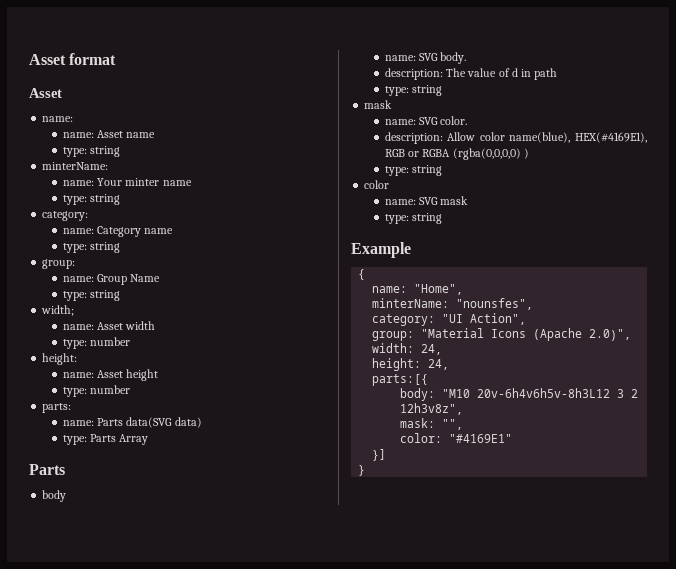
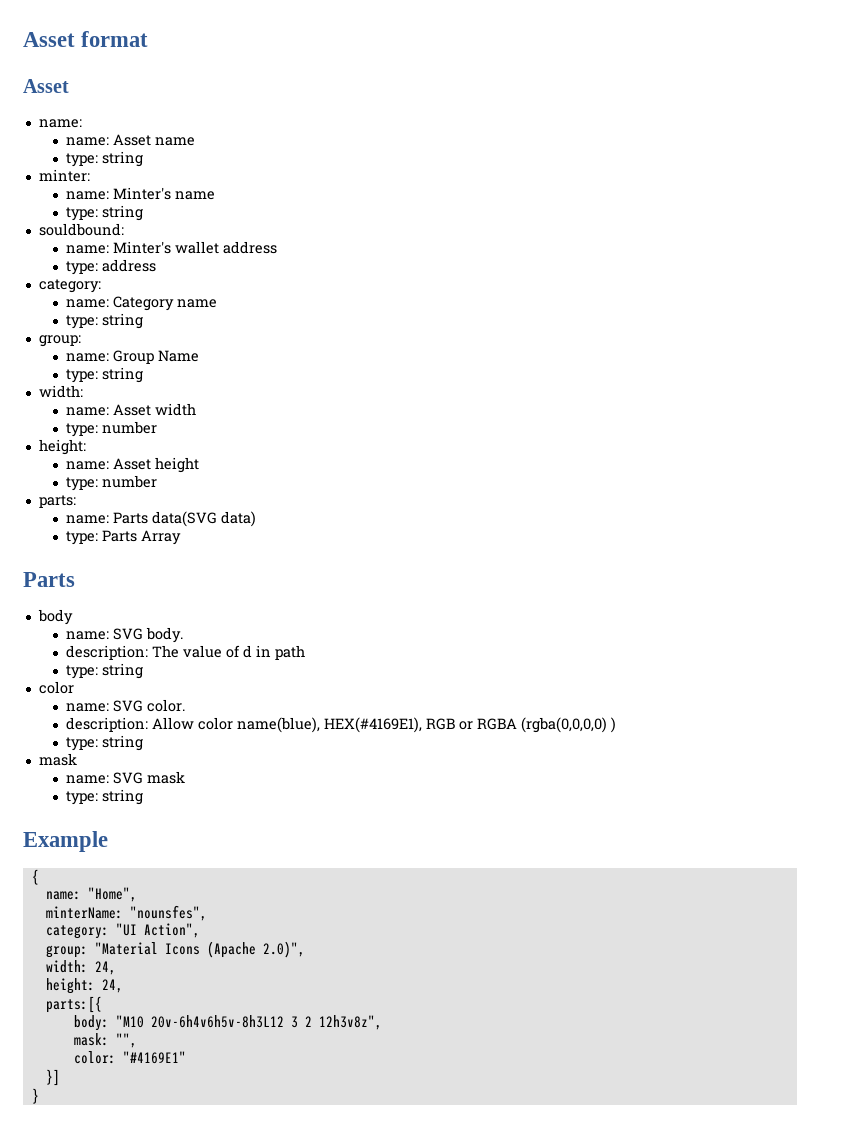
  name: Asset name
  type: string
- minterName:
- name: Your minter name
+ minter:
+ name: Minter's name
  type: string
+ souldbound:
+ name: Minter's wallet address
+ type: address
  name: Group Name
  type: string
- width;
+ width:
  description: The value of d in path
  type: string
- mask
+ color
  description: Allow color name(blue), HEX(#4169E1), RGB or RGBA (rgba(0,0,0,0) )
  type: string
- color
+ mask

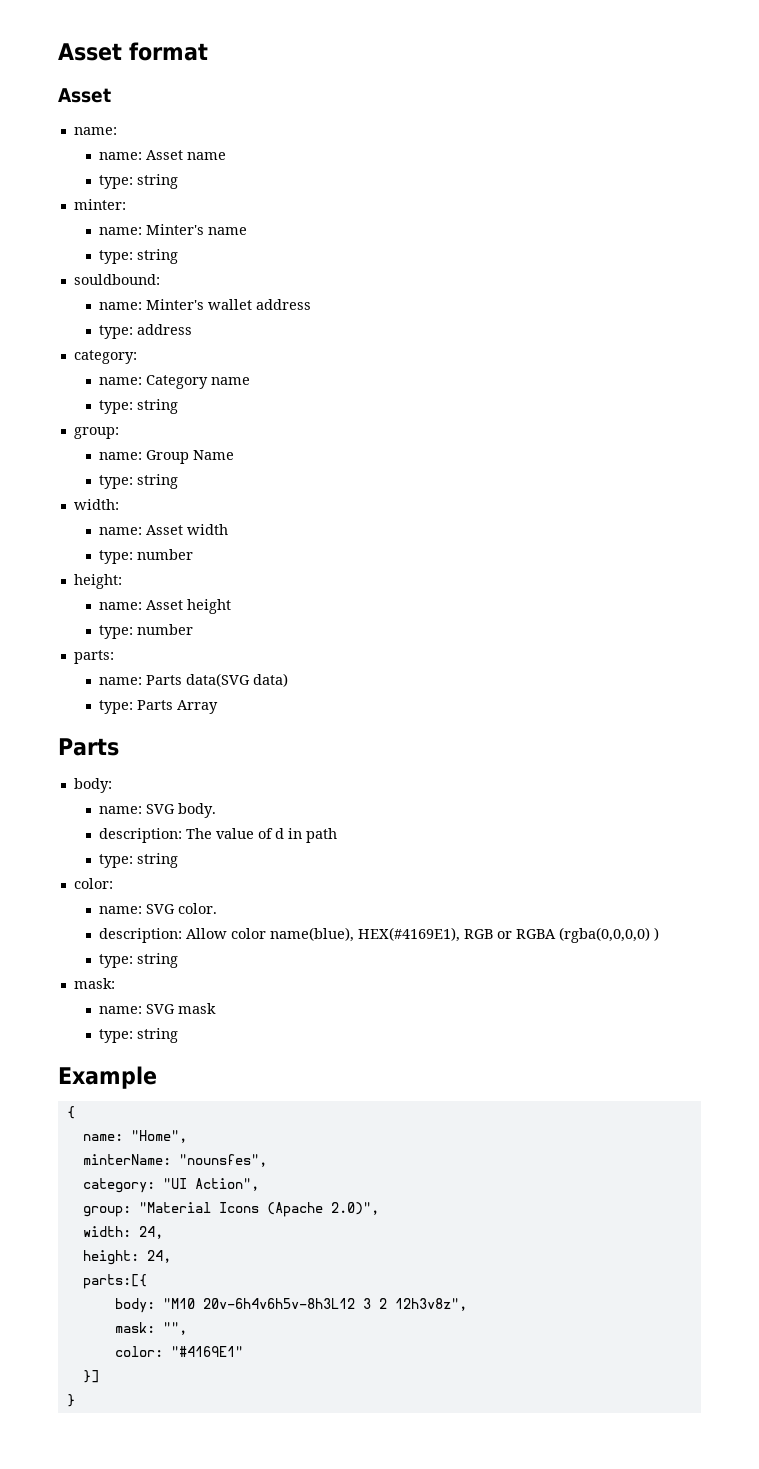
  type: Parts Array
  Parts
- body
+ body:
  description: The value of d in path
  type: string
- color
+ color:
  description: Allow color name(blue), HEX(#4169E1), RGB or RGBA (rgba(0,0,0,0) )
  type: string
- mask
+ mask:

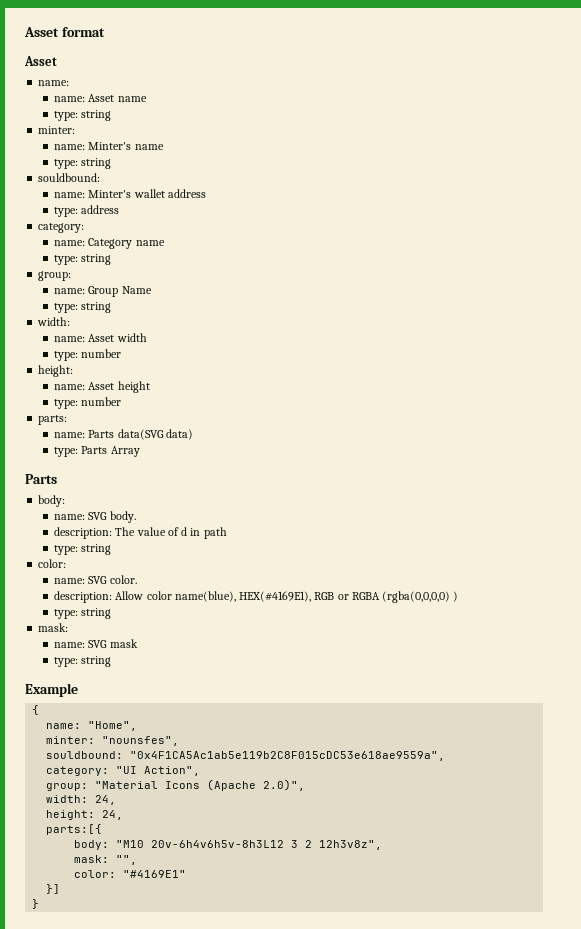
- minterName: "nounsfes",
+ minter: "nounsfes",
+ souldbound: "0x4F1CA5Ac1ab5e119b2C8F015cDC53e618ae9559a",

